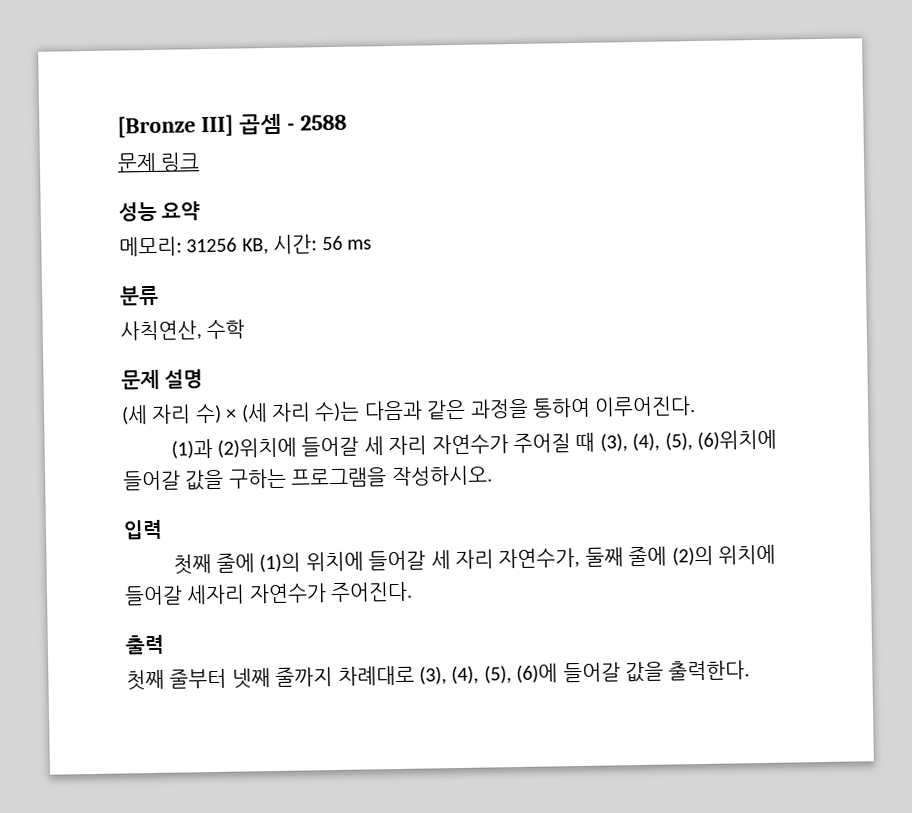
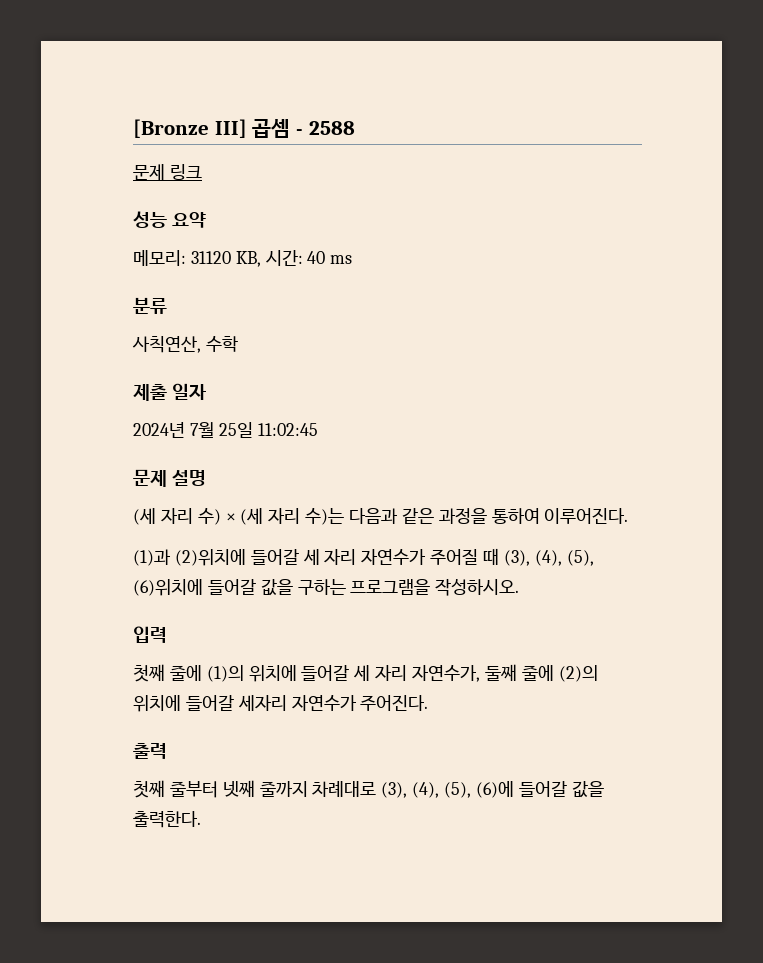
- 메모리: 31256 KB, 시간: 56 ms
+ 메모리: 31120 KB, 시간: 40 ms
+ 제출 일자
+ 2024년 7월 25일 11:02:45

